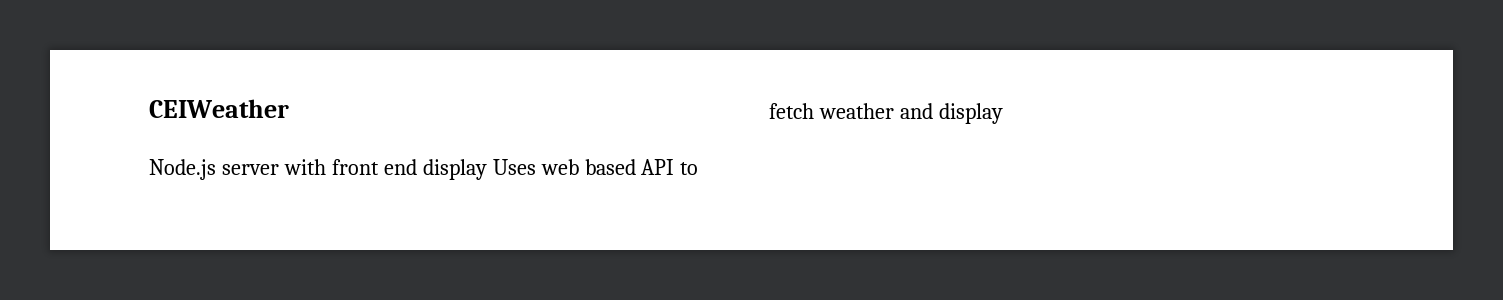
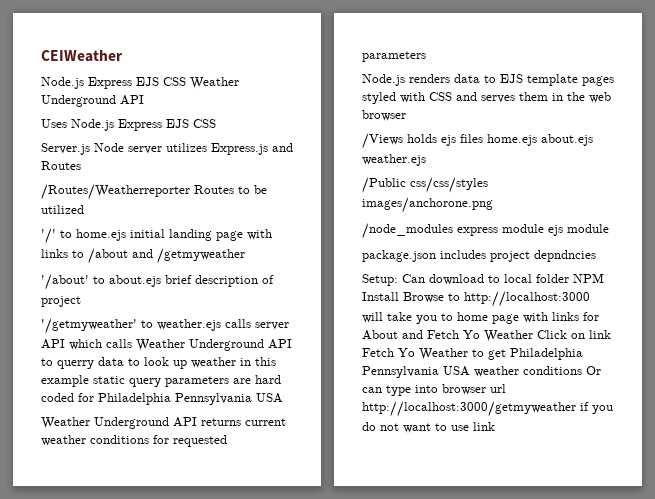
- Node.js server with front end display Uses web based API to fetch weather and display
+ Node.js Express EJS CSS Weather Underground API
+ Uses Node.js Express EJS CSS
+ Server.js Node server utilizes Express.js and Routes
+ /Routes/Weatherreporter Routes to be utilized
+ '/' to home.ejs initial landing page with links to /about and /getmyweather
+ '/about' to about.ejs brief description of project
+ '/getmyweather' to weather.ejs calls server API which calls Weather Underground API to querry data to look up weather in this example static query parameters are hard coded for Philadelphia Pennsylvania USA
+ Weather Underground API returns current weather conditions for requested parameters
+ Node.js renders data to EJS template pages styled with CSS and serves them in the web browser
+ /Views holds ejs files home.ejs about.ejs weather.ejs
+ /Public css/css/styles images/anchorone.png
+ /node_modules express module ejs module
+ package.json includes project depndncies
+ Setup: Can download to local folder NPM Install Browse to http://localhost:3000 will take you to home page with links for About and Fetch Yo Weather Click on link Fetch Yo Weather to get Philadelphia Pennsylvania USA weather conditions Or can type into browser url http://localhost:3000/getmyweather if you do not want to use link

